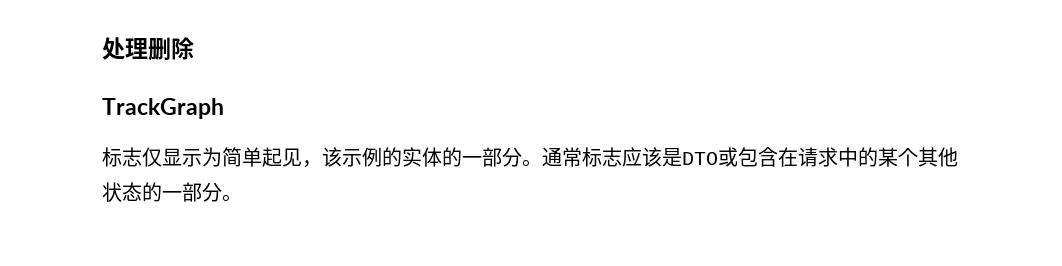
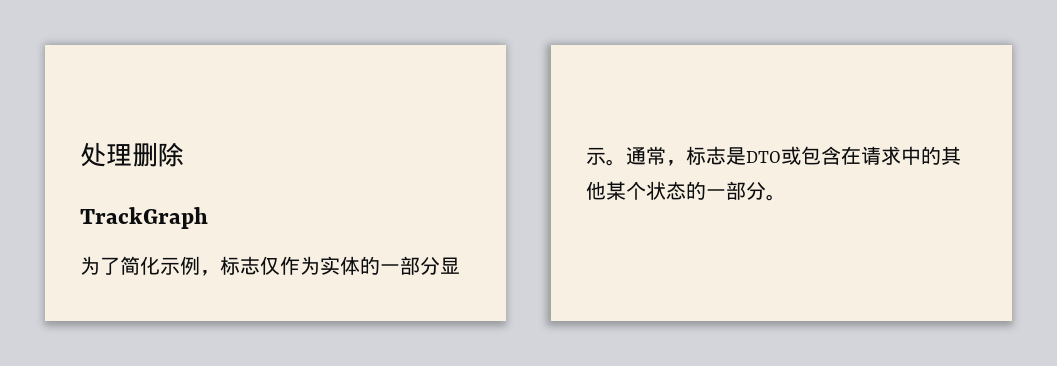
- 标志仅显示为简单起见，该示例的实体的一部分。通常标志应该是DTO或包含在请求中的某个其他状态的一部分。
+ 为了简化示例，标志仅作为实体的一部分显示。通常，标志是DTO或包含在请求中的其他某个状态的一部分。

